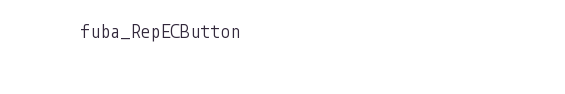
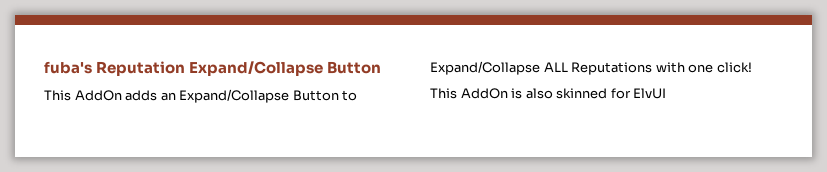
- fuba_RepECButton
+ fuba's Reputation Expand/Collapse Button
+ This AddOn adds an Expand/Collapse Button to Expand/Collapse ALL Reputations with one click!
+ This AddOn is also skinned for ElvUI

